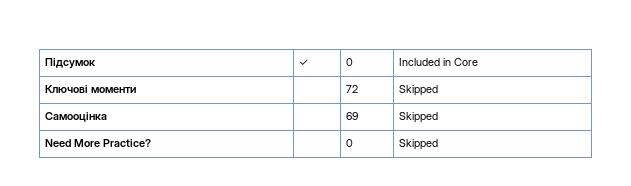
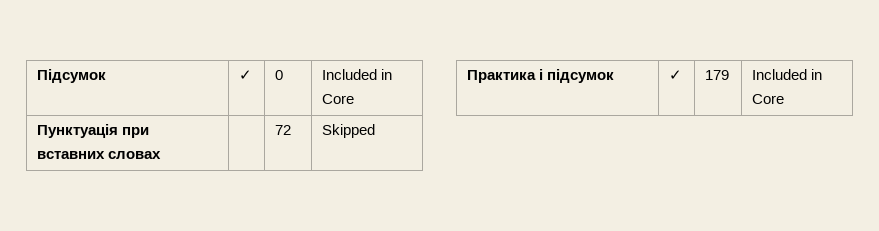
- Ключові моменти | | 72 | Skipped
- Самооцінка | | 69 | Skipped
- Need More Practice? | | 0 | Skipped
+ Пунктуація при вставних словах | | 72 | Skipped
+ Практика і підсумок | ✓ | 179 | Included in Core

